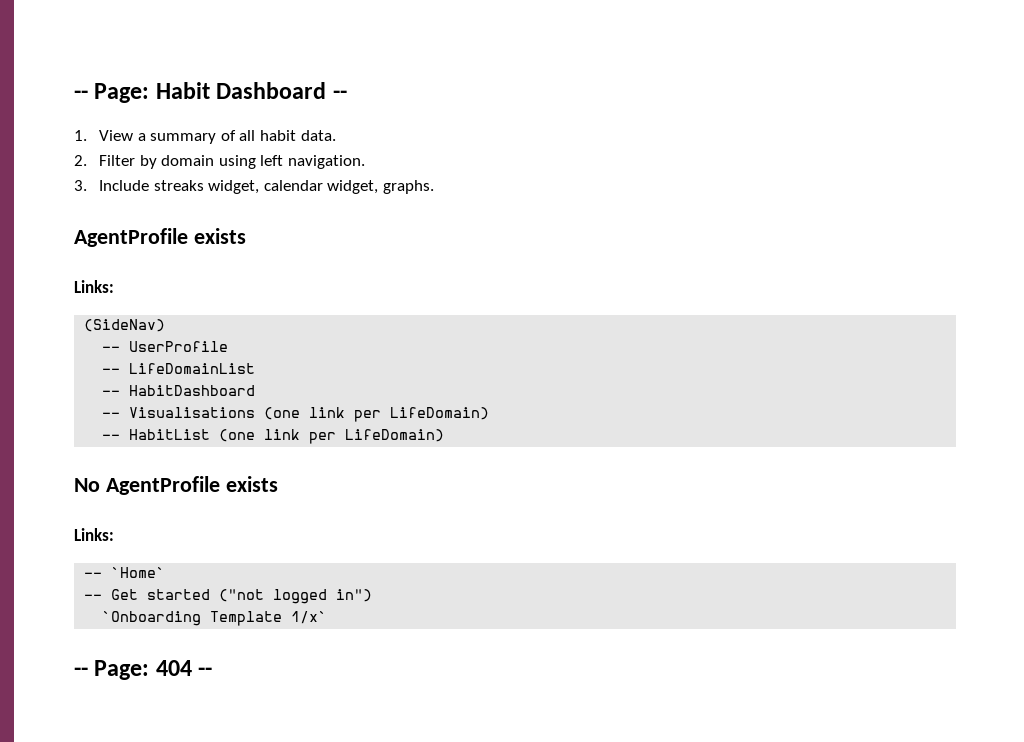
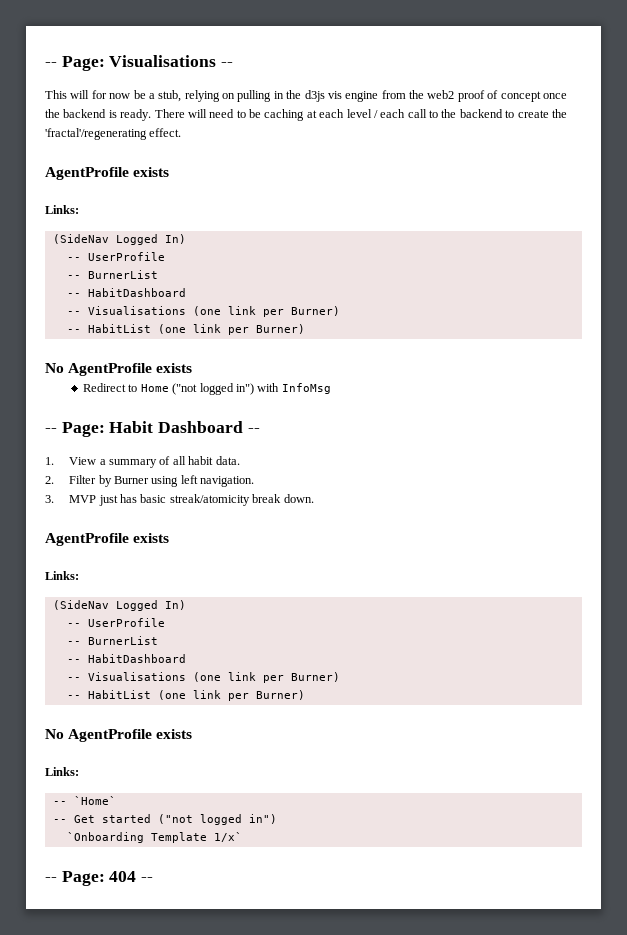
+ -- Page: Visualisations --
+ This will for now be a stub, relying on pulling in the d3js vis engine from the web2 proof of concept once the backend is ready. There will need to be caching at each level / each call to the backend to create the 'fractal'/regenerating effect.
+ AgentProfile exists
+ Links:
+ (SideNav Logged In)
+ -- UserProfile
+ -- BurnerList
+ -- HabitDashboard
+ -- Visualisations (one link per Burner)
+ -- HabitList (one link per Burner)
+ No AgentProfile exists
+ Redirect to Home ("not logged in") with InfoMsg
- 2. Filter by domain using left navigation.
+ 2. Filter by Burner using left navigation.
- 3. Include streaks widget, calendar widget, graphs.
+ 3. MVP just has basic streak/atomicity break down.
  AgentProfile exists
  Links:
- (SideNav)
+ (SideNav Logged In)
  -- UserProfile
- -- LifeDomainList
+ -- BurnerList
  -- HabitDashboard
- -- Visualisations (one link per LifeDomain)
- -- HabitList (one link per LifeDomain)
+ -- Visualisations (one link per Burner)
+ -- HabitList (one link per Burner)

